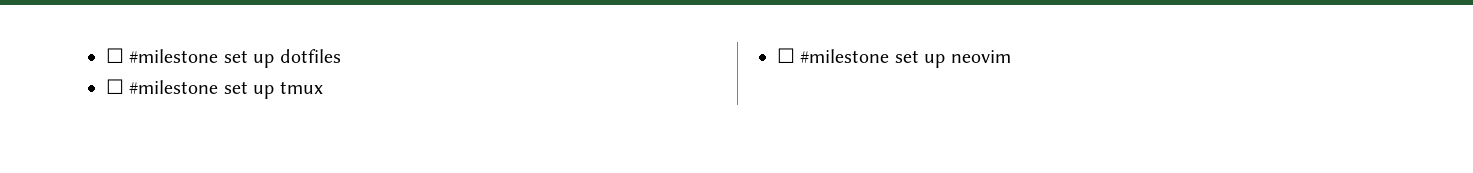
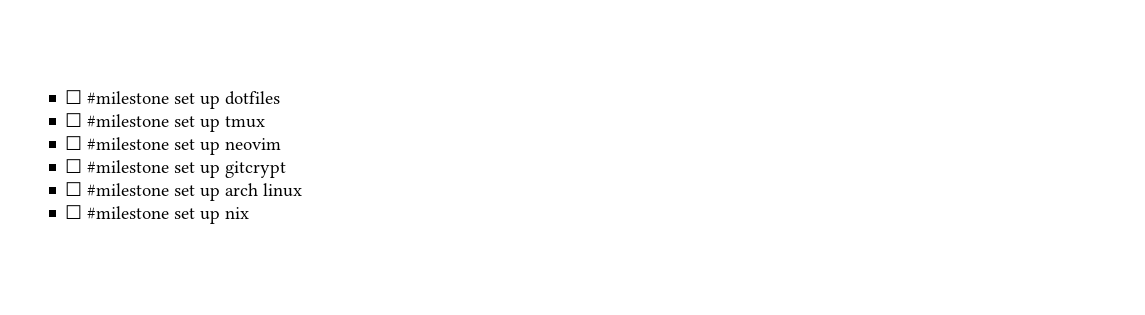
+ ☐ #milestone set up gitcrypt
+ ☐ #milestone set up arch linux
+ ☐ #milestone set up nix

